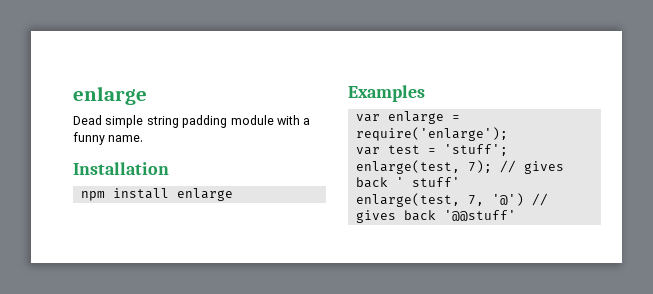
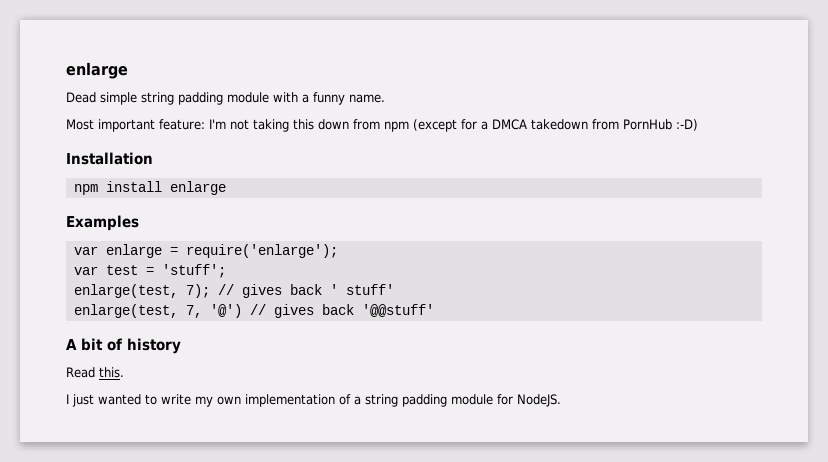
+ Most important feature: I'm not taking this down from npm (except for a DMCA takedown from PornHub :-D)
+ A bit of history
+ Read this.
+ I just wanted to write my own implementation of a string padding module for NodeJS.

